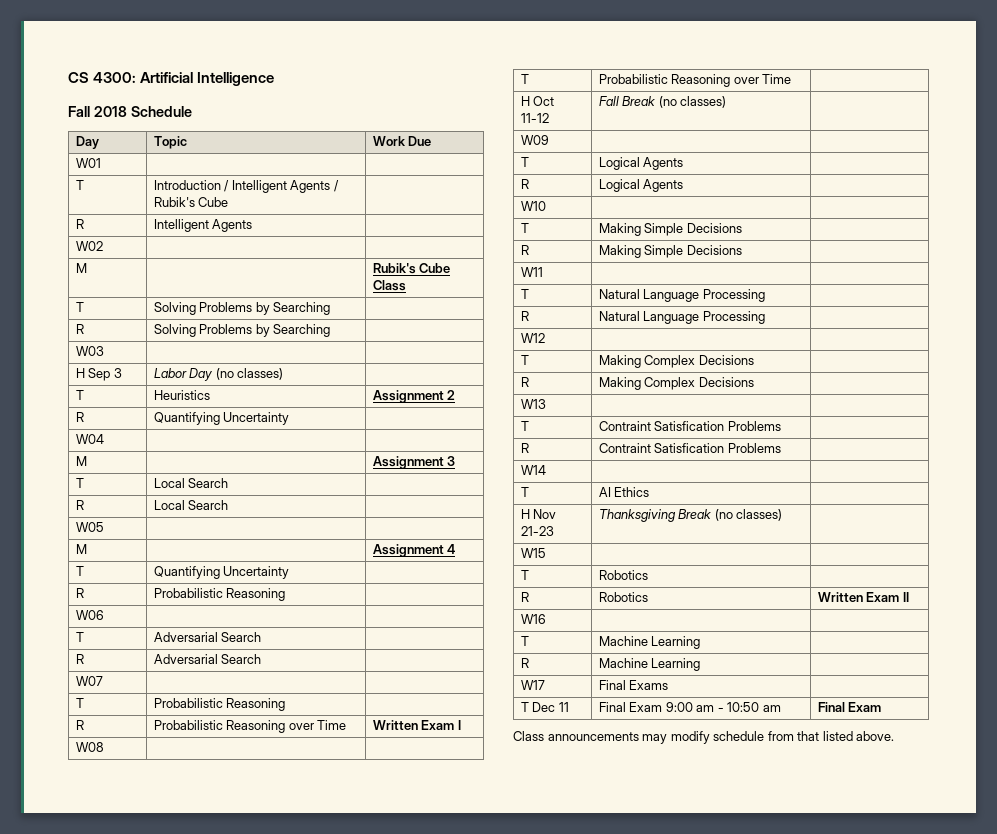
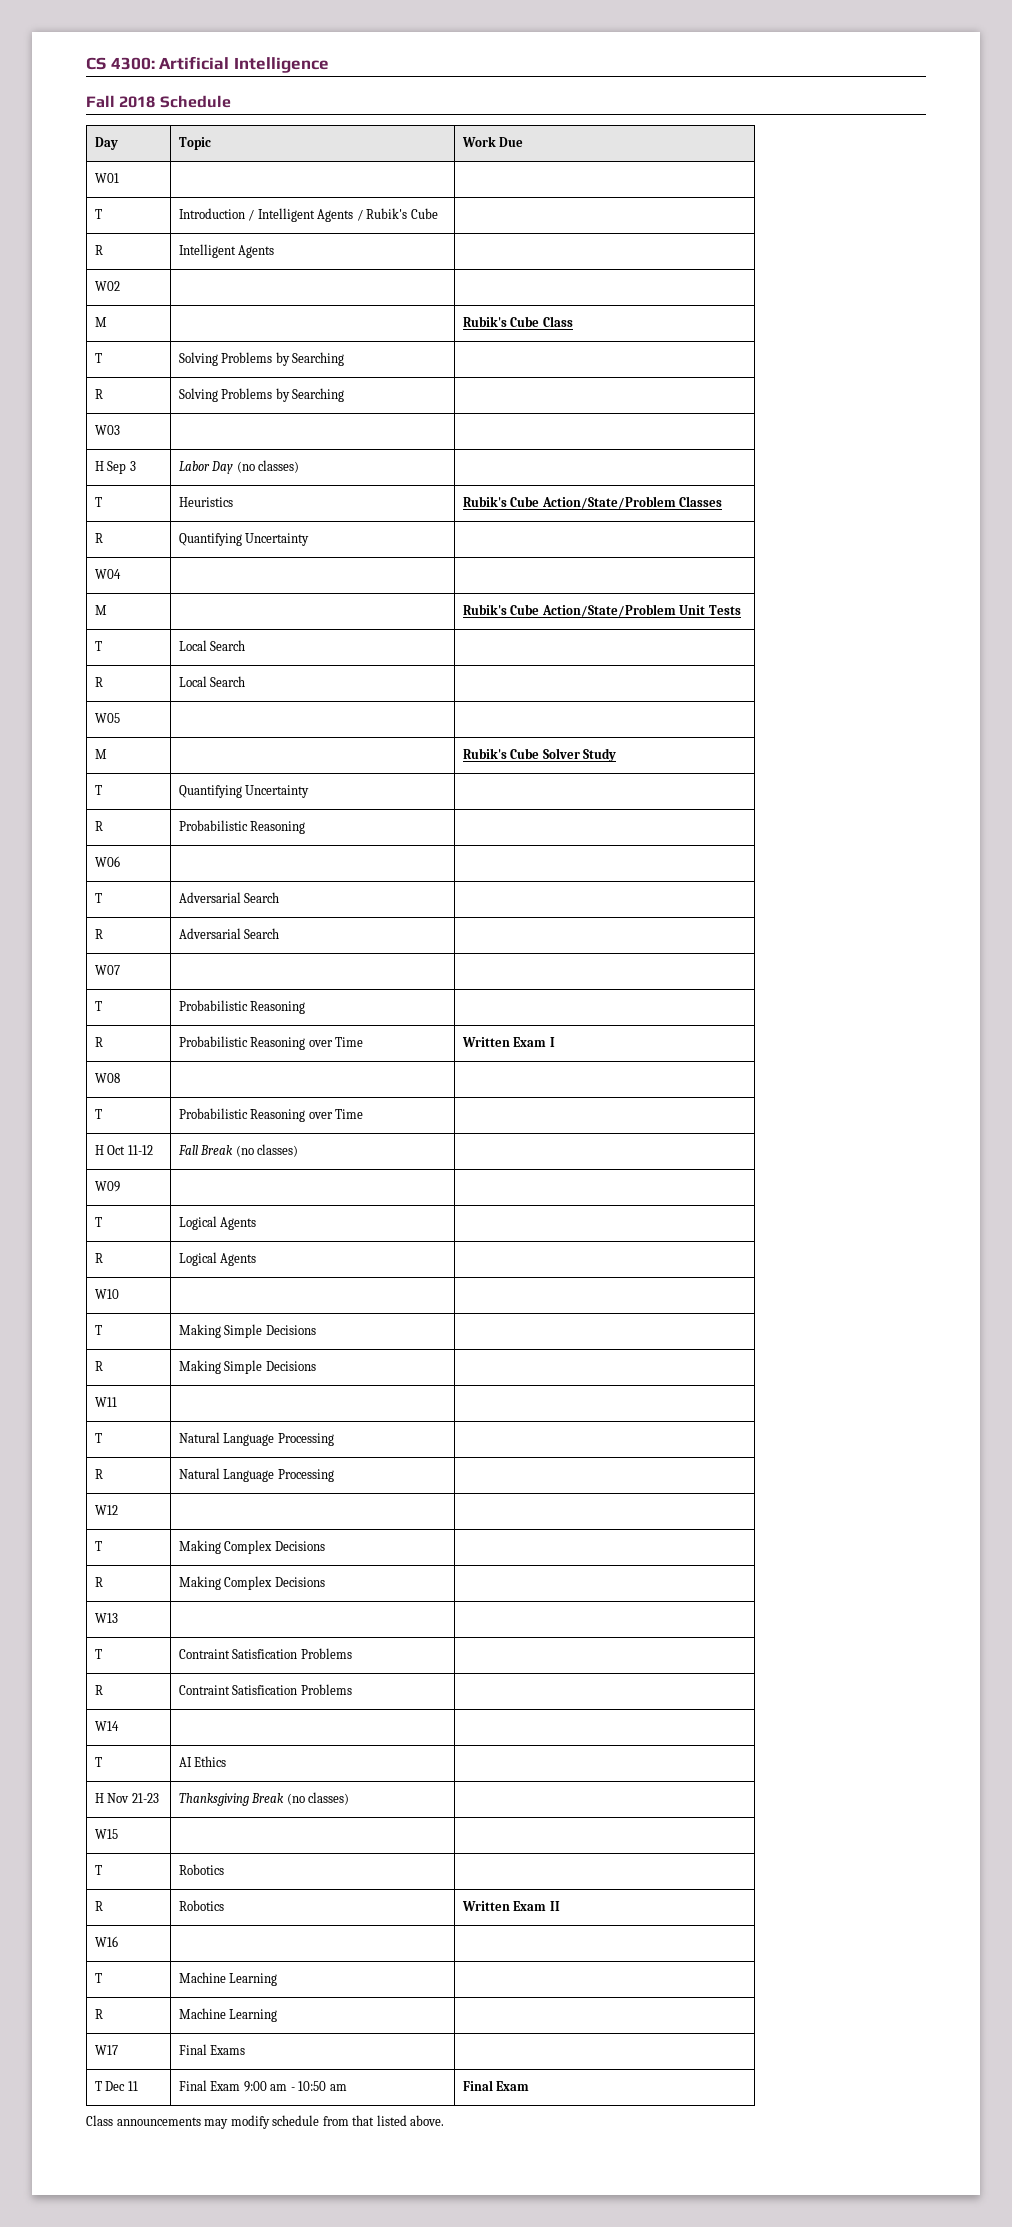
- T | Heuristics | Assignment 2
+ T | Heuristics | Rubik's Cube Action/State/Problem Classes
- M | | Assignment 3
+ M | | Rubik's Cube Action/State/Problem Unit Tests
- M | | Assignment 4
+ M | | Rubik's Cube Solver Study

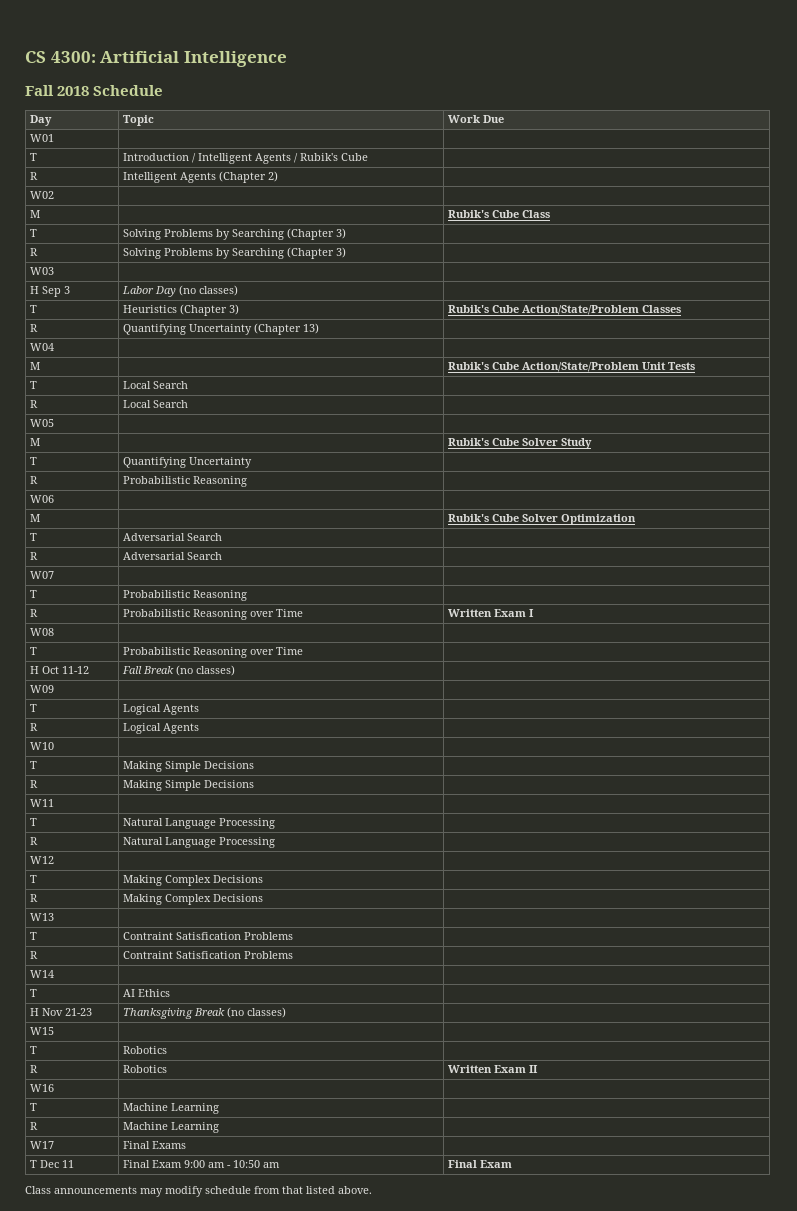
- R | Intelligent Agents |
+ R | Intelligent Agents (Chapter 2) |
- T | Solving Problems by Searching |
+ T | Solving Problems by Searching (Chapter 3) |
- R | Solving Problems by Searching |
+ R | Solving Problems by Searching (Chapter 3) |
- T | Heuristics | Rubik's Cube Action/State/Problem Classes
+ T | Heuristics (Chapter 3) | Rubik's Cube Action/State/Problem Classes
- R | Quantifying Uncertainty |
+ R | Quantifying Uncertainty (Chapter 13) |
+ M | | Rubik's Cube Solver Optimization

